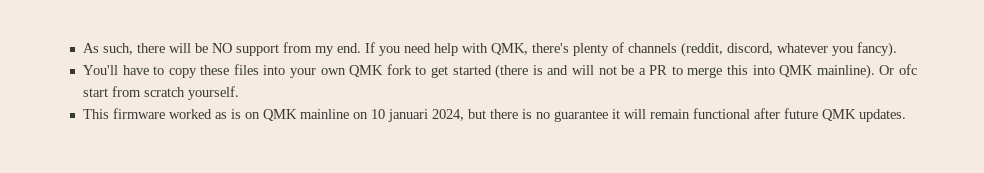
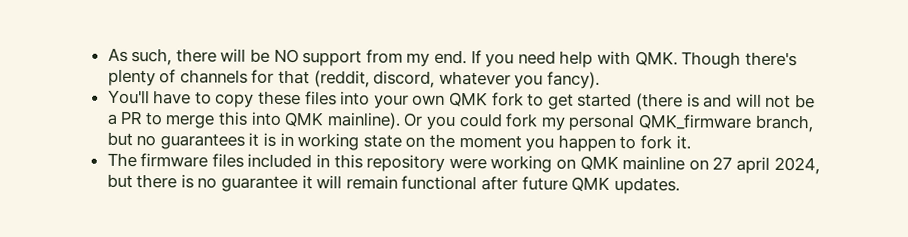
- If you need help with QMK, there's plenty of channels (reddit, discord, whatever you fancy).
+ If you need help with QMK. Though there's plenty of channels for that (reddit, discord, whatever you fancy).
- Or ofc start from scratch yourself.
- This firmware worked as is on QMK mainline on 10 januari 2024, but there is no guarantee it will remain functional after future QMK updates.
+ Or you could fork my personal QMK_firmware branch, but no guarantees it is in working state on the moment you happen to fork it.
+ The firmware files included in this repository were working on QMK mainline on 27 april 2024, but there is no guarantee it will remain functional after future QMK updates.

